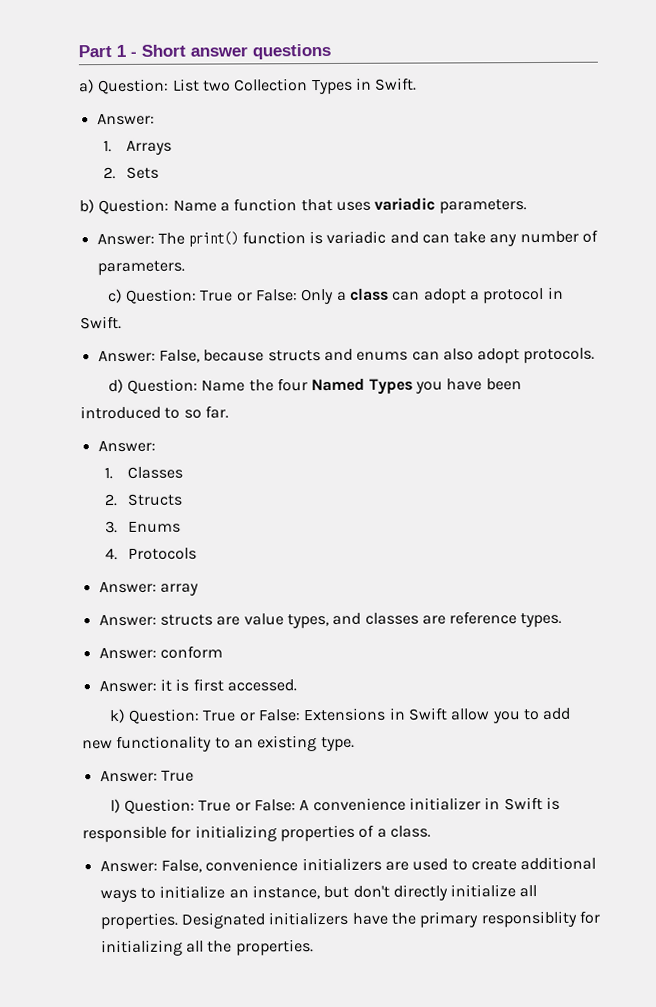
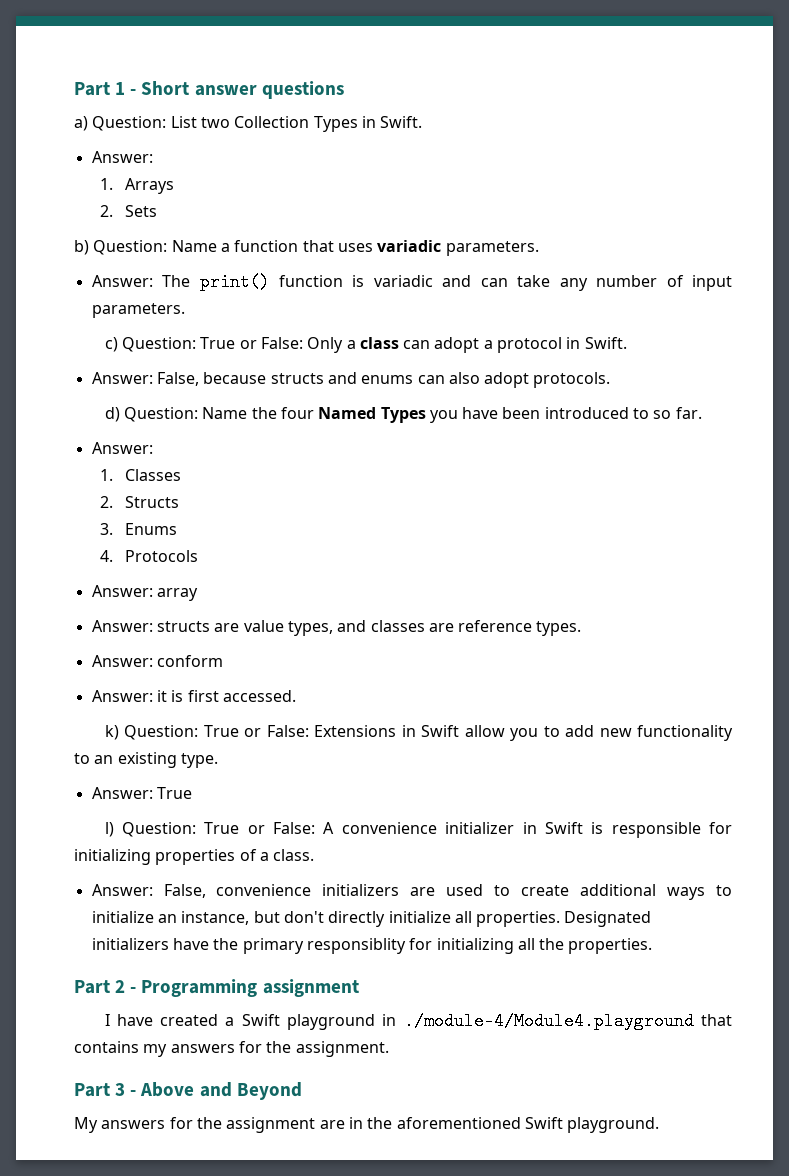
- Answer: The print() function is variadic and can take any number of parameters.
+ Answer: The print() function is variadic and can take any number of input parameters.
+ Part 2 - Programming assignment
+ I have created a Swift playground in ./module-4/Module4.playground that contains my answers for the assignment.
+ Part 3 - Above and Beyond
+ My answers for the assignment are in the aforementioned Swift playground.

